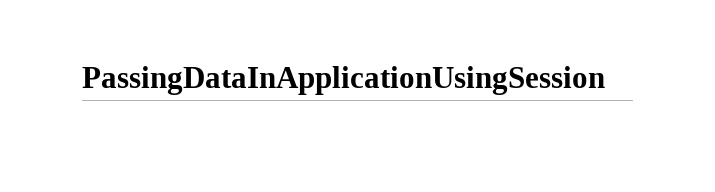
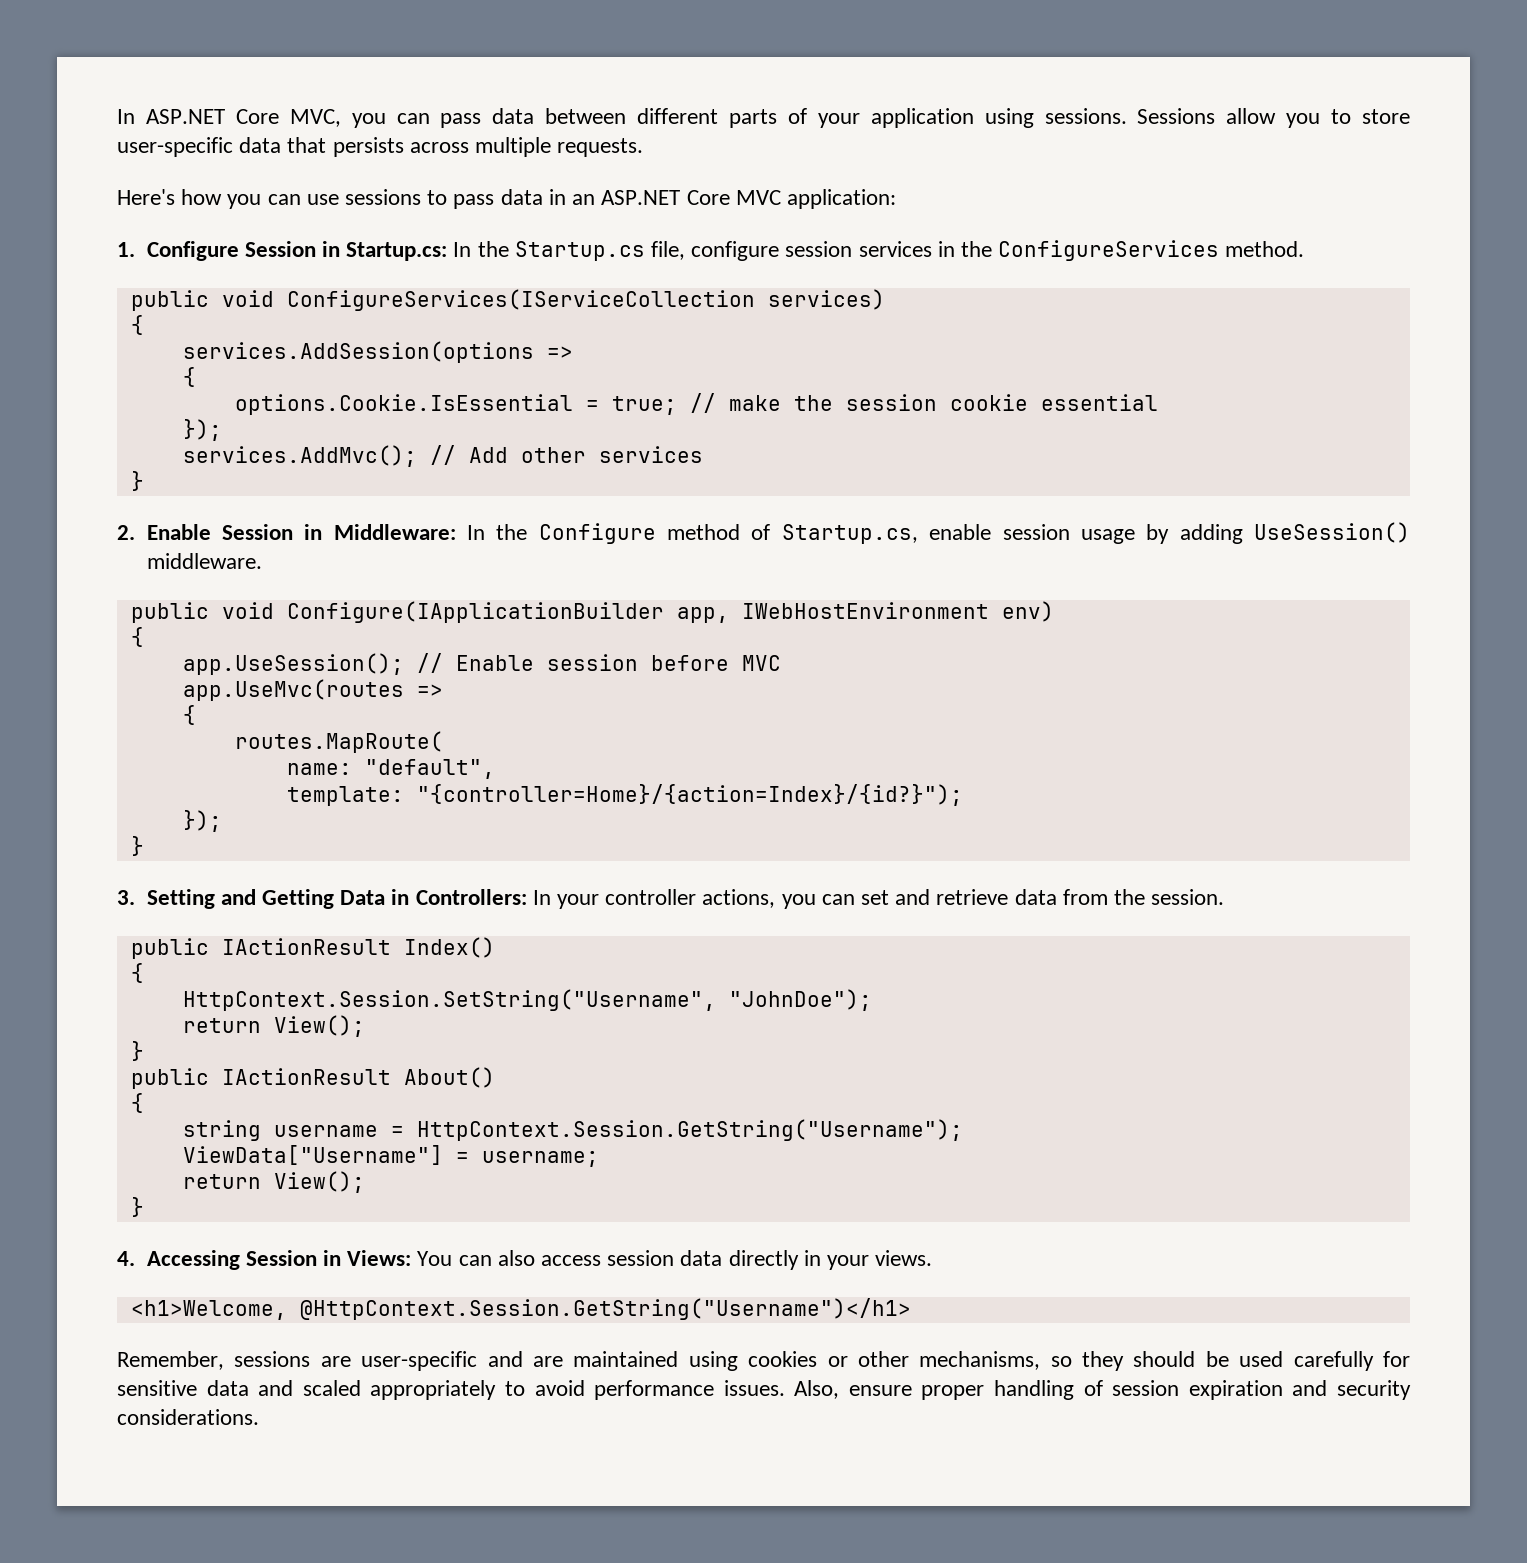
- PassingDataInApplicationUsingSession
+ In ASP.NET Core MVC, you can pass data between different parts of your application using sessions. Sessions allow you to store user-specific data that persists across multiple requests.
+ Here's how you can use sessions to pass data in an ASP.NET Core MVC application:
+ 1. Configure Session in Startup.cs: In the Startup.cs file, configure session services in the ConfigureServices method.
+ public void ConfigureServices(IServiceCollection services)
+ {
+ services.AddSession(options =>
+ {
+ options.Cookie.IsEssential = true; // make the session cookie essential
+ });
+ services.AddMvc(); // Add other services
+ }
+ 2. Enable Session in Middleware: In the Configure method of Startup.cs, enable session usage by adding UseSession() middleware.
+ public void Configure(IApplicationBuilder app, IWebHostEnvironment env)
+ {
+ app.UseSession(); // Enable session before MVC
+ app.UseMvc(routes =>
+ {
+ routes.MapRoute(
+ name: "default",
+ template: "{controller=Home}/{action=Index}/{id?}");
+ });
+ }
+ 3. Setting and Getting Data in Controllers: In your controller actions, you can set and retrieve data from the session.
+ public IActionResult Index()
+ {
+ HttpContext.Session.SetString("Username", "JohnDoe");
+ return View();
+ }
+ public IActionResult About()
+ {
+ string username = HttpContext.Session.GetString("Username");
+ ViewData["Username"] = username;
+ return View();
+ }
+ 4. Accessing Session in Views: You can also access session data directly in your views.
+ <h1>Welcome, @HttpContext.Session.GetString("Username")</h1>
+ Remember, sessions are user-specific and are maintained using cookies or other mechanisms, so they should be used carefully for sensitive data and scaled appropriately to avoid performance issues. Also, ensure proper handling of session expiration and security considerations.

